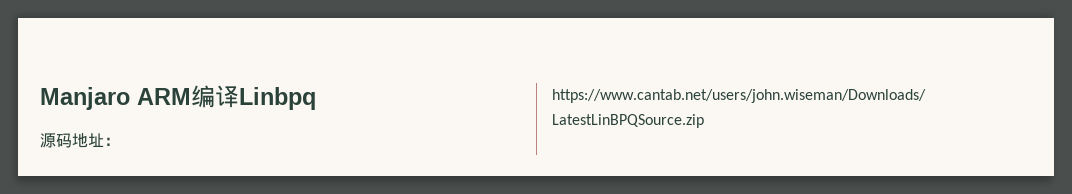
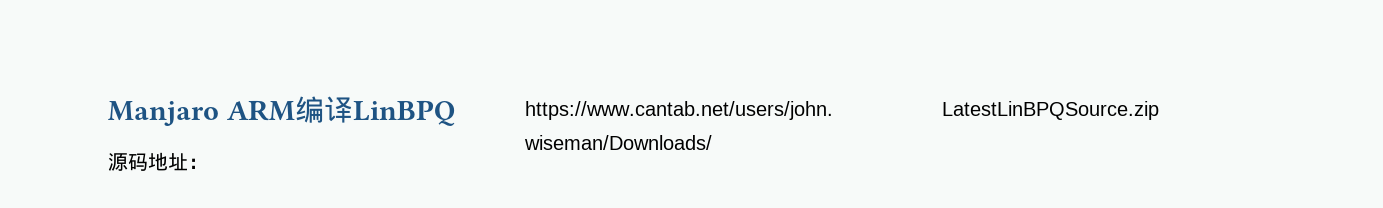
- Manjaro ARM编译Linbpq
+ Manjaro ARM编译LinBPQ

